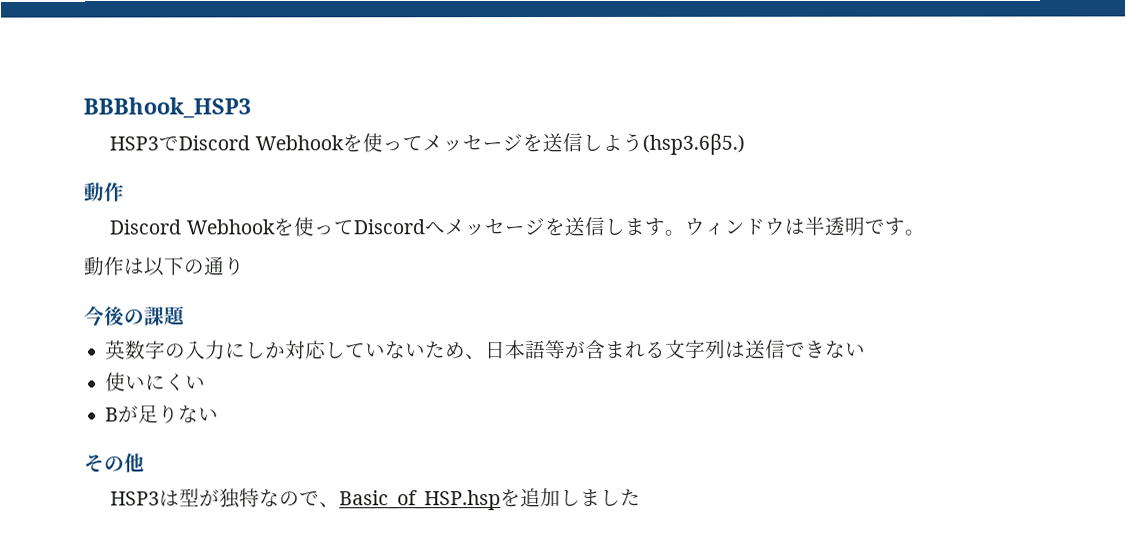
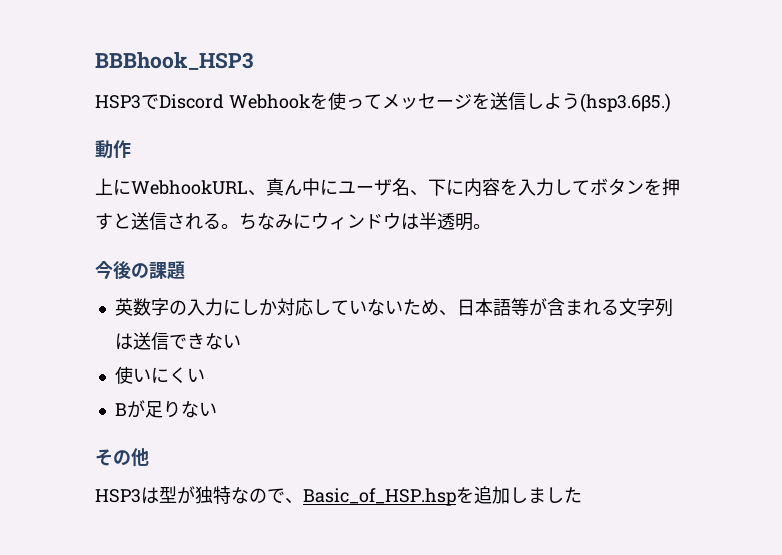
- Discord Webhookを使ってDiscordへメッセージを送信します。ウィンドウは半透明です。
- 動作は以下の通り
+ 上にWebhookURL、真ん中にユーザ名、下に内容を入力してボタンを押すと送信される。ちなみにウィンドウは半透明。

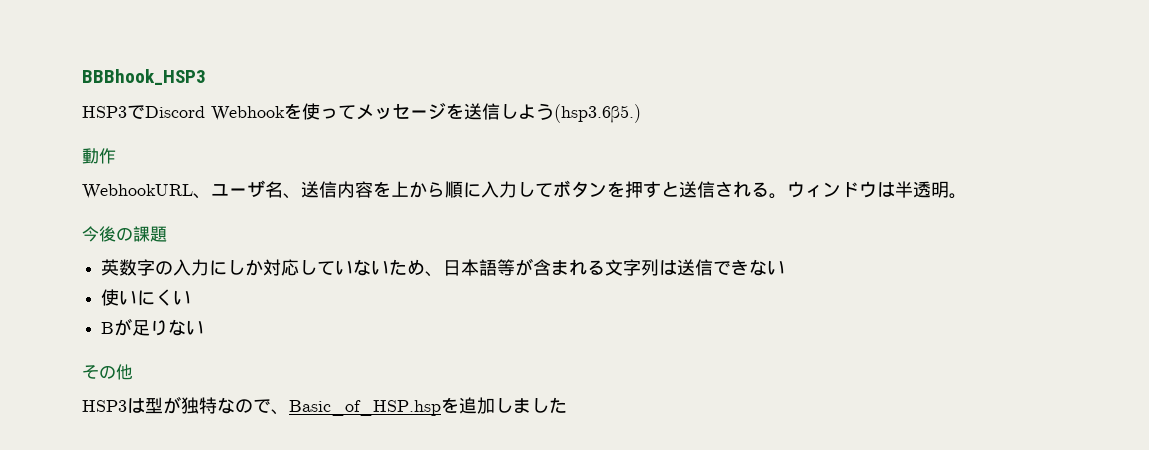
- 上にWebhookURL、真ん中にユーザ名、下に内容を入力してボタンを押すと送信される。
+ WebhookURL、ユーザ名、送信内容を上から順に入力してボタンを押すと送信される。
- ちなみにウィンドウは半透明。
+ ウィンドウは半透明。

